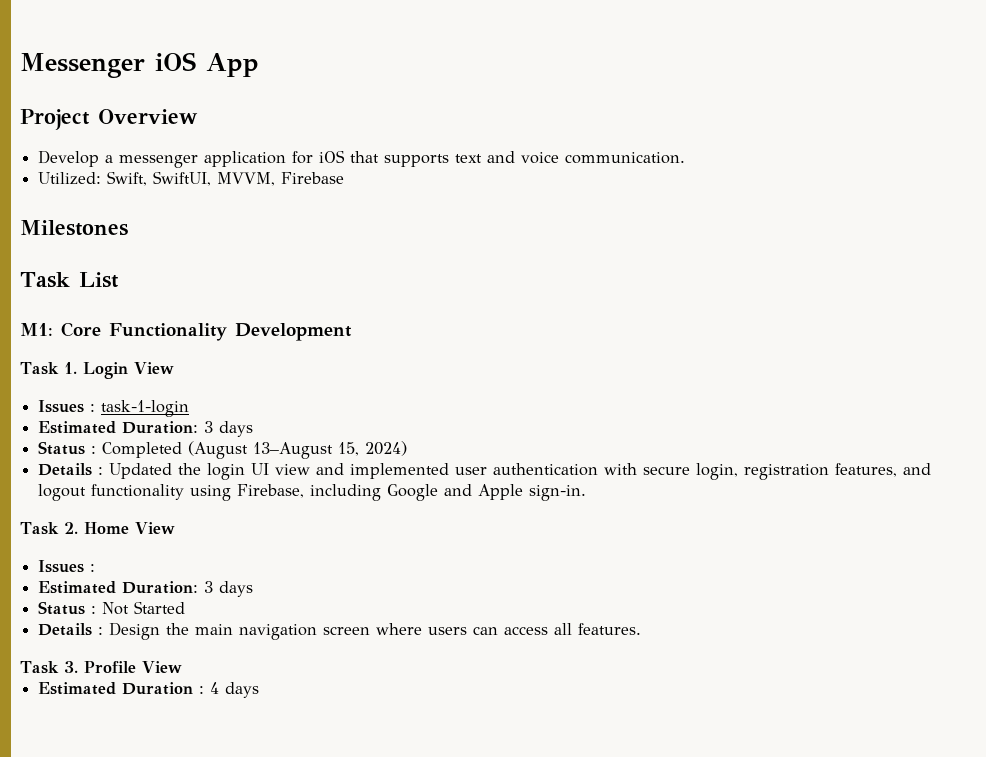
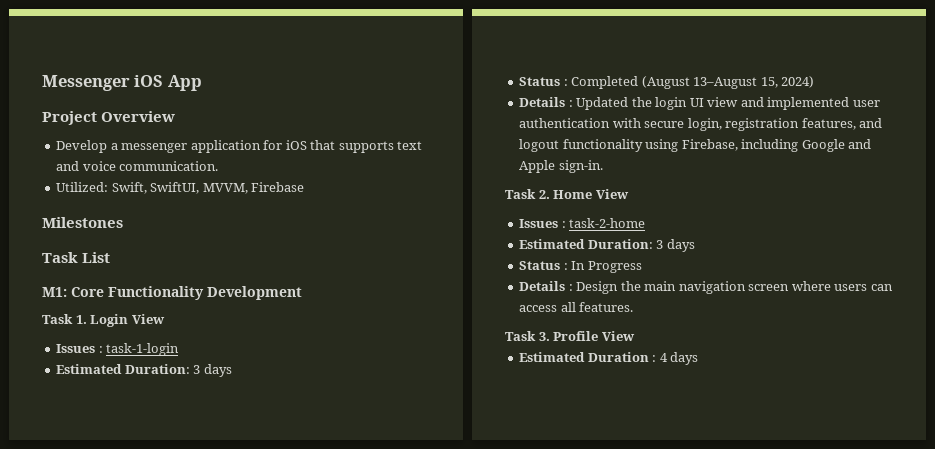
  Task 2. Home View
- Issues :
+ Issues : task-2-home
  Estimated Duration: 3 days
- Status : Not Started
+ Status : In Progress

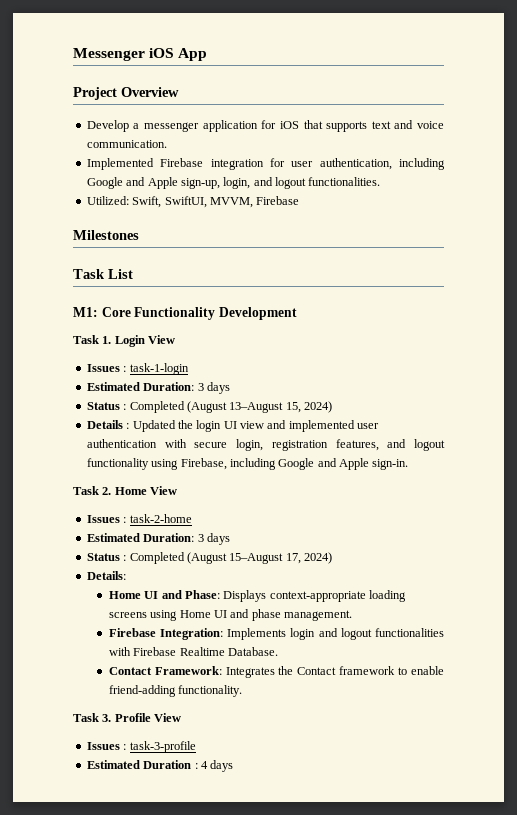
+ Implemented Firebase integration for user authentication, including Google and Apple sign-up, login, and logout functionalities.
- Status : In Progress
- Details : Design the main navigation screen where users can access all features.
+ Status : Completed (August 15–August 17, 2024)
+ Details:
+ Home UI and Phase: Displays context-appropriate loading screens using Home UI and phase management.
+ Firebase Integration: Implements login and logout functionalities with Firebase Realtime Database.
+ Contact Framework: Integrates the Contact framework to enable friend-adding functionality.
+ Issues : task-3-profile

